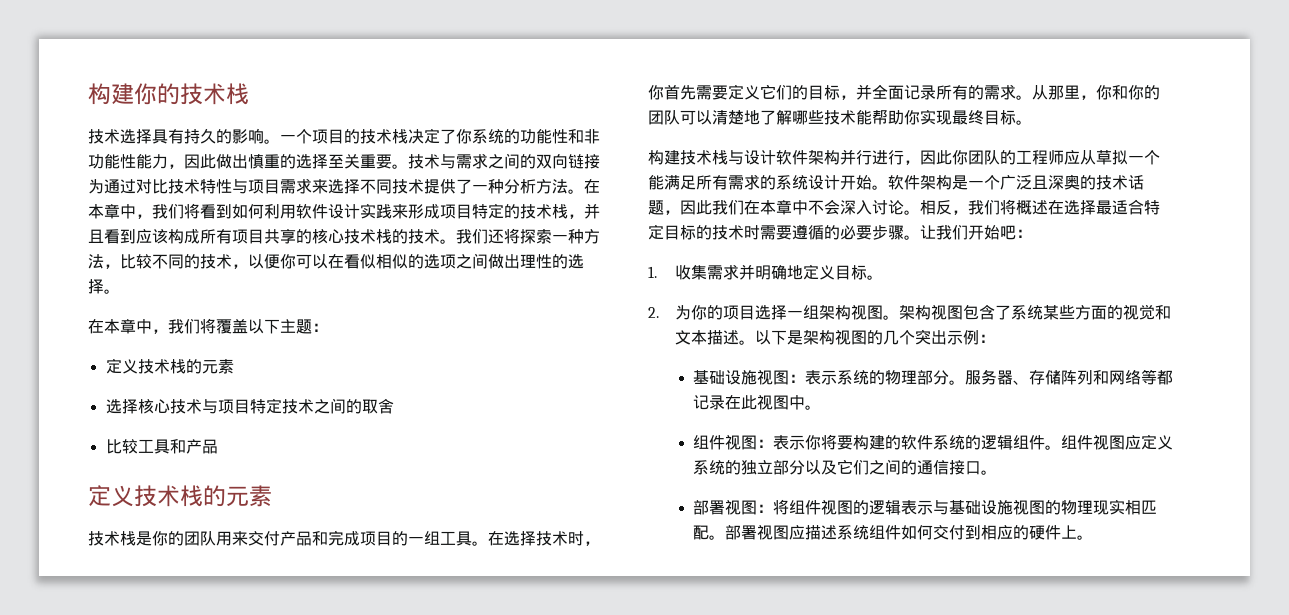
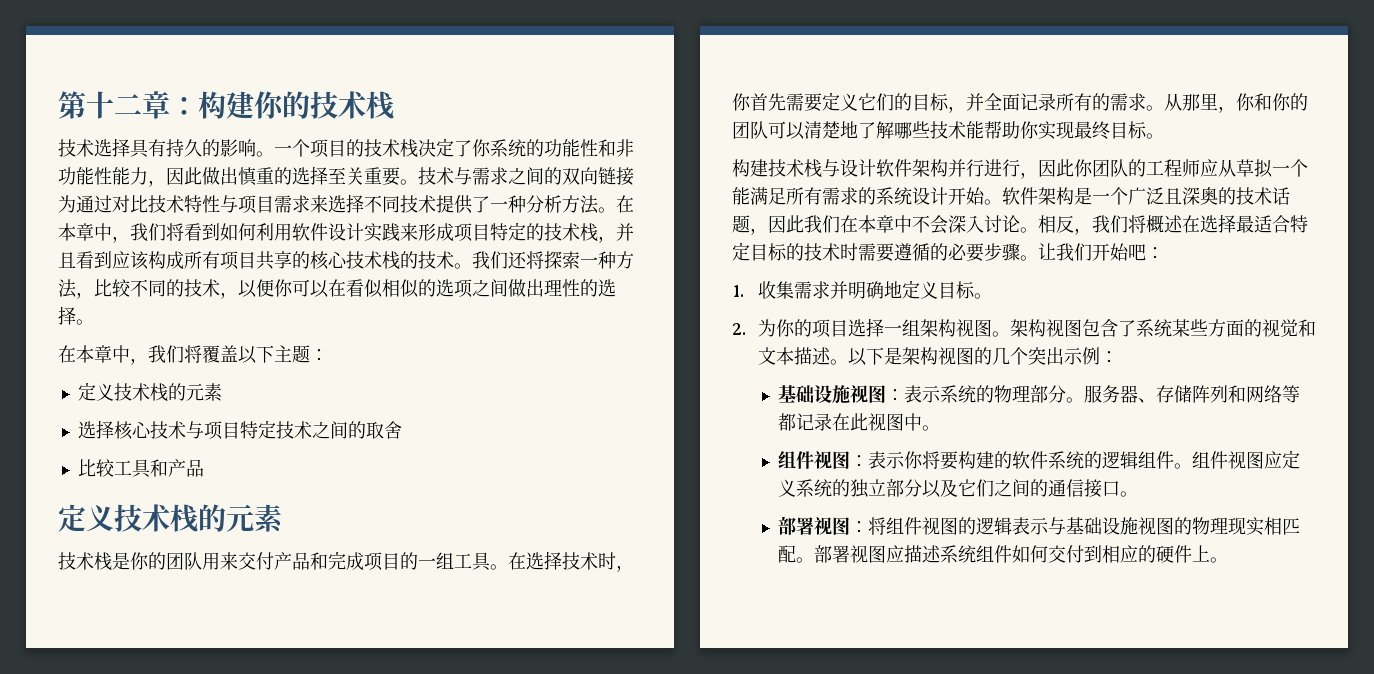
- 构建你的技术栈
+ 第十二章：构建你的技术栈

